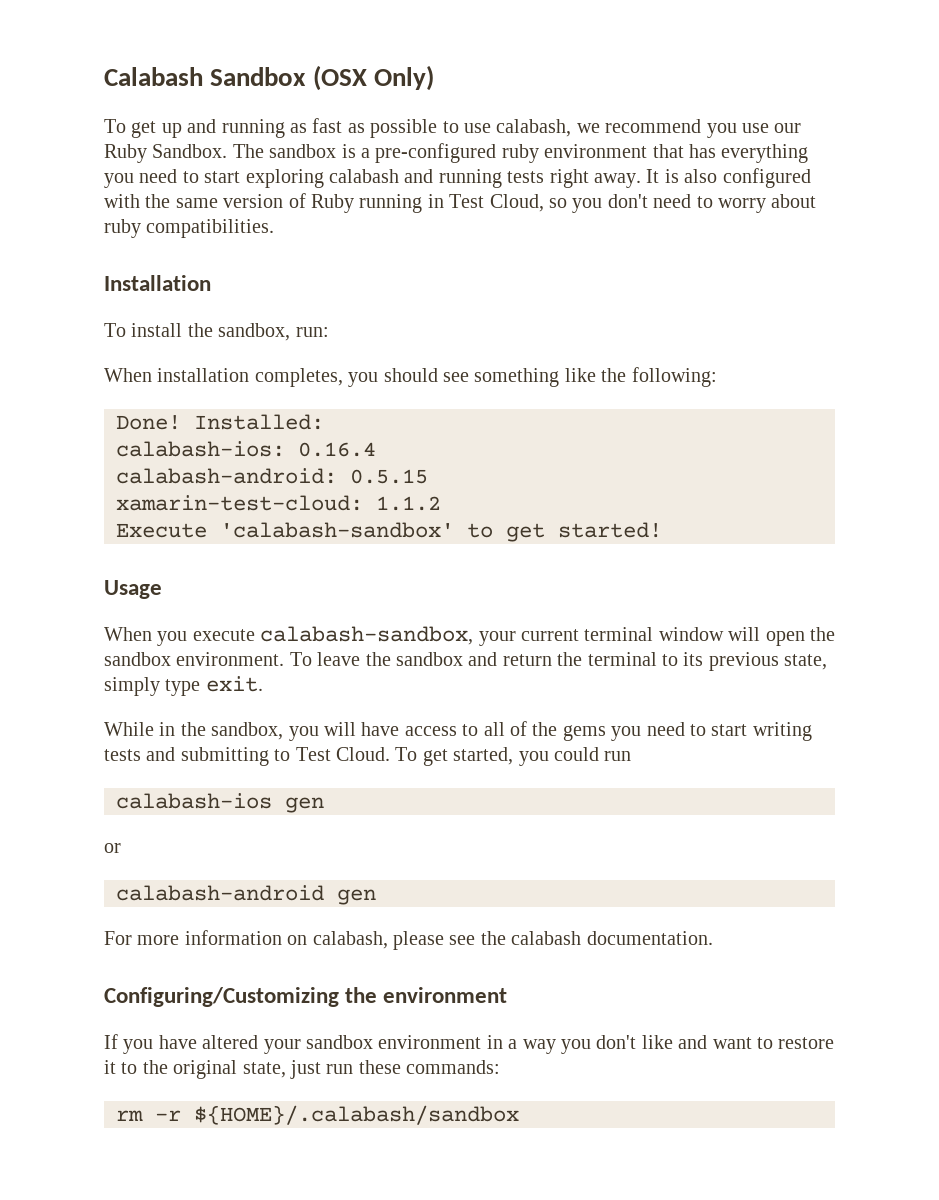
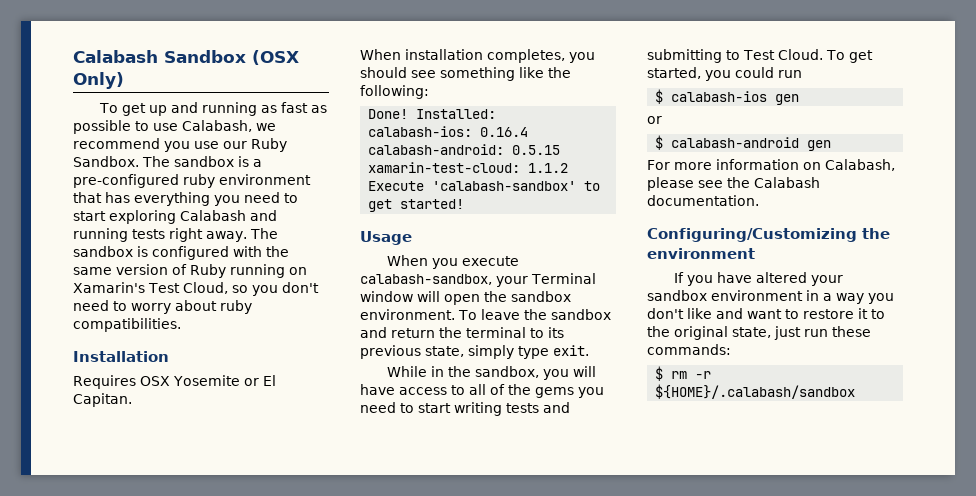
- To get up and running as fast as possible to use calabash, we recommend you use our Ruby Sandbox.
+ To get up and running as fast as possible to use Calabash, we recommend you use our Ruby Sandbox.
- The sandbox is a pre-configured ruby environment that has everything you need to start exploring calabash and running tests right away.
+ The sandbox is a pre-configured ruby environment that has everything you need to start exploring Calabash and running tests right away.
- It is also configured with the same version of Ruby running in Test Cloud, so you don't need to worry about ruby compatibilities.
+ The sandbox is configured with the same version of Ruby running on Xamarin's Test Cloud, so you don't need to worry about ruby compatibilities.
- To install the sandbox, run:
+ Requires OSX Yosemite or El Capitan.
- When you execute calabash-sandbox, your current terminal window will open the sandbox environment.
+ When you execute calabash-sandbox, your Terminal window will open the sandbox environment.
- calabash-ios gen
+ $ calabash-ios gen
- calabash-android gen
+ $ calabash-android gen
- For more information on calabash, please see the calabash documentation.
+ For more information on Calabash, please see the Calabash documentation.
- rm -r ${HOME}/.calabash/sandbox
+ $ rm -r ${HOME}/.calabash/sandbox

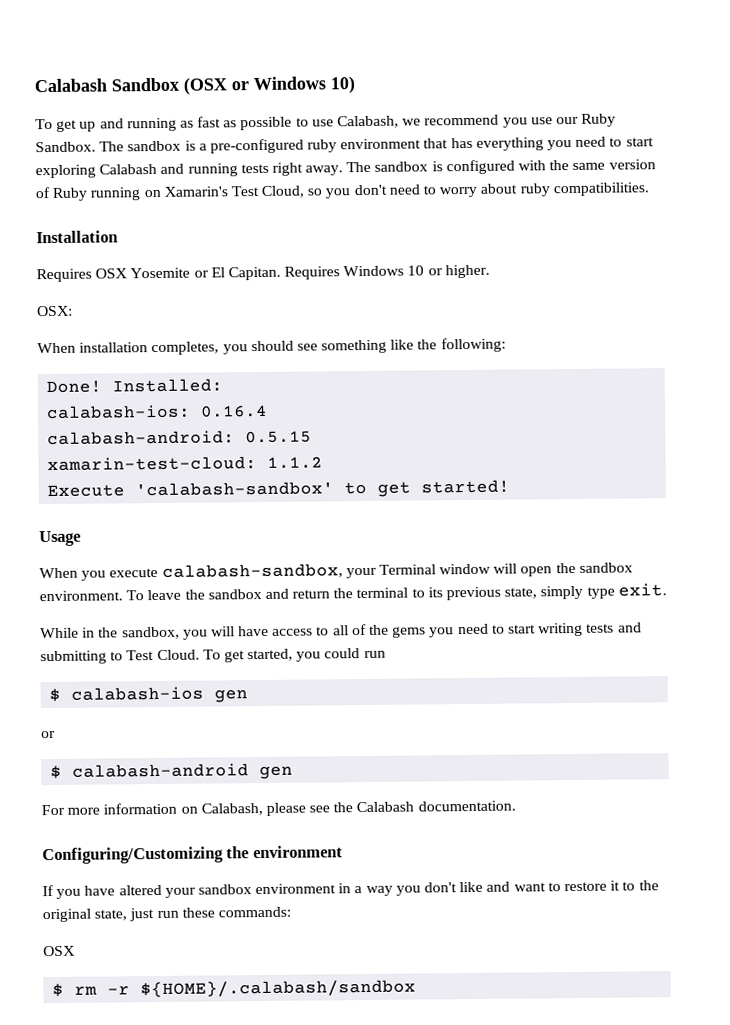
- Calabash Sandbox (OSX Only)
+ Calabash Sandbox (OSX or Windows 10)
+ Requires Windows 10 or higher.
+ OSX:
  If you have altered your sandbox environment in a way you don't like and want to restore it to the original state, just run these commands:
+ OSX

